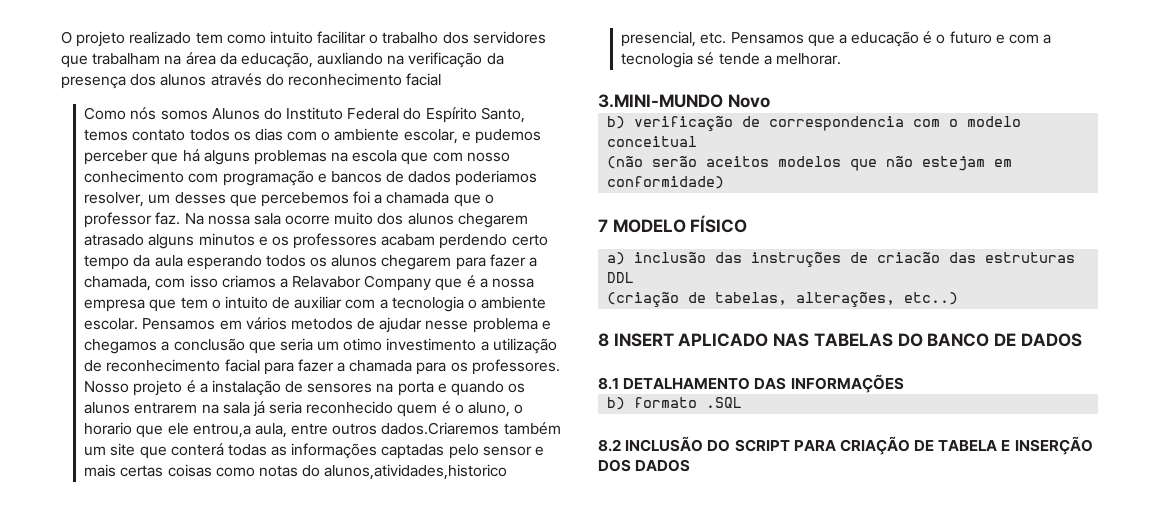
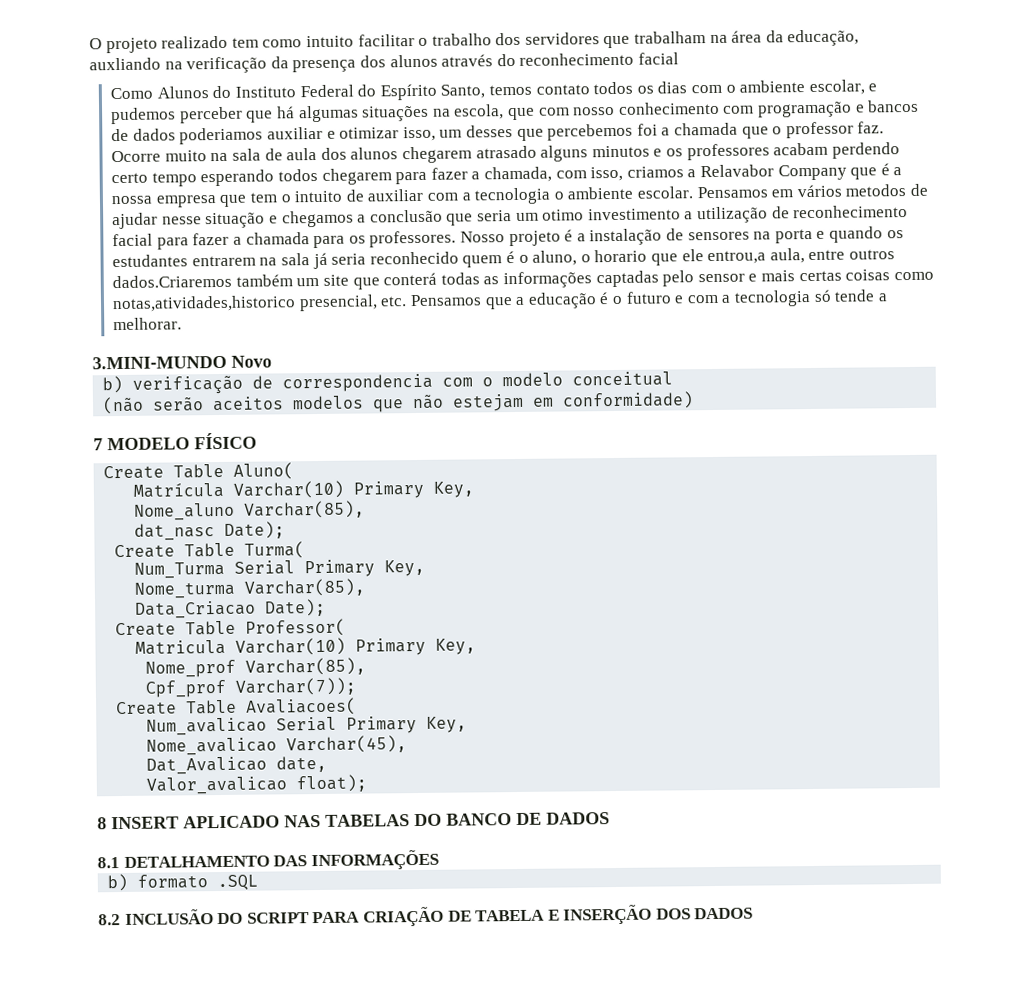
- Como nós somos Alunos do Instituto Federal do Espírito Santo, temos contato todos os dias com o ambiente escolar, e pudemos perceber que há alguns problemas na escola que com nosso conhecimento com programação e bancos de dados poderiamos resolver, um desses que percebemos foi a chamada que o professor faz.
+ Como Alunos do Instituto Federal do Espírito Santo, temos contato todos os dias com o ambiente escolar, e pudemos perceber que há algumas situações na escola, que com nosso conhecimento com programação e bancos de dados poderiamos auxiliar e otimizar isso, um desses que percebemos foi a chamada que o professor faz.
- Na nossa sala ocorre muito dos alunos chegarem atrasado alguns minutos e os professores acabam perdendo certo tempo da aula esperando todos os alunos chegarem para fazer a chamada, com isso criamos a Relavabor Company que é a nossa empresa que tem o intuito de auxiliar com a tecnologia o ambiente escolar.
+ Ocorre muito na sala de aula dos alunos chegarem atrasado alguns minutos e os professores acabam perdendo certo tempo esperando todos chegarem para fazer a chamada, com isso, criamos a Relavabor Company que é a nossa empresa que tem o intuito de auxiliar com a tecnologia o ambiente escolar.
- Pensamos em vários metodos de ajudar nesse problema e chegamos a conclusão que seria um otimo investimento a utilização de reconhecimento facial para fazer a chamada para os professores.
+ Pensamos em vários metodos de ajudar nesse situação e chegamos a conclusão que seria um otimo investimento a utilização de reconhecimento facial para fazer a chamada para os professores.
- Nosso projeto é a instalação de sensores na porta e quando os alunos entrarem na sala já seria reconhecido quem é o aluno, o horario que ele entrou,a aula, entre outros dados.Criaremos também um site que conterá todas as informações captadas pelo sensor e mais certas coisas como notas do alunos,atividades,historico presencial, etc. Pensamos que a educação é o futuro e com a tecnologia sé tende a melhorar.
+ Nosso projeto é a instalação de sensores na porta e quando os estudantes entrarem na sala já seria reconhecido quem é o aluno, o horario que ele entrou,a aula, entre outros dados.Criaremos também um site que conterá todas as informações captadas pelo sensor e mais certas coisas como notas,atividades,historico presencial, etc. Pensamos que a educação é o futuro e com a tecnologia só tende a melhorar.
- a) inclusão das instruções de criacão das estruturas DDL
- (criação de tabelas, alterações, etc..)
+ Create Table Aluno(
+ Matrícula Varchar(10) Primary Key,
+ Nome_aluno Varchar(85),
+ dat_nasc Date);
+ Create Table Turma(
+ Num_Turma Serial Primary Key,
+ Nome_turma Varchar(85),
+ Data_Criacao Date);
+ Create Table Professor(
+ Matricula Varchar(10) Primary Key,
+ Nome_prof Varchar(85),
+ Cpf_prof Varchar(7));
+ Create Table Avaliacoes(
+ Num_avalicao Serial Primary Key,
+ Nome_avalicao Varchar(45),
+ Dat_Avalicao date,
+ Valor_avalicao float);

